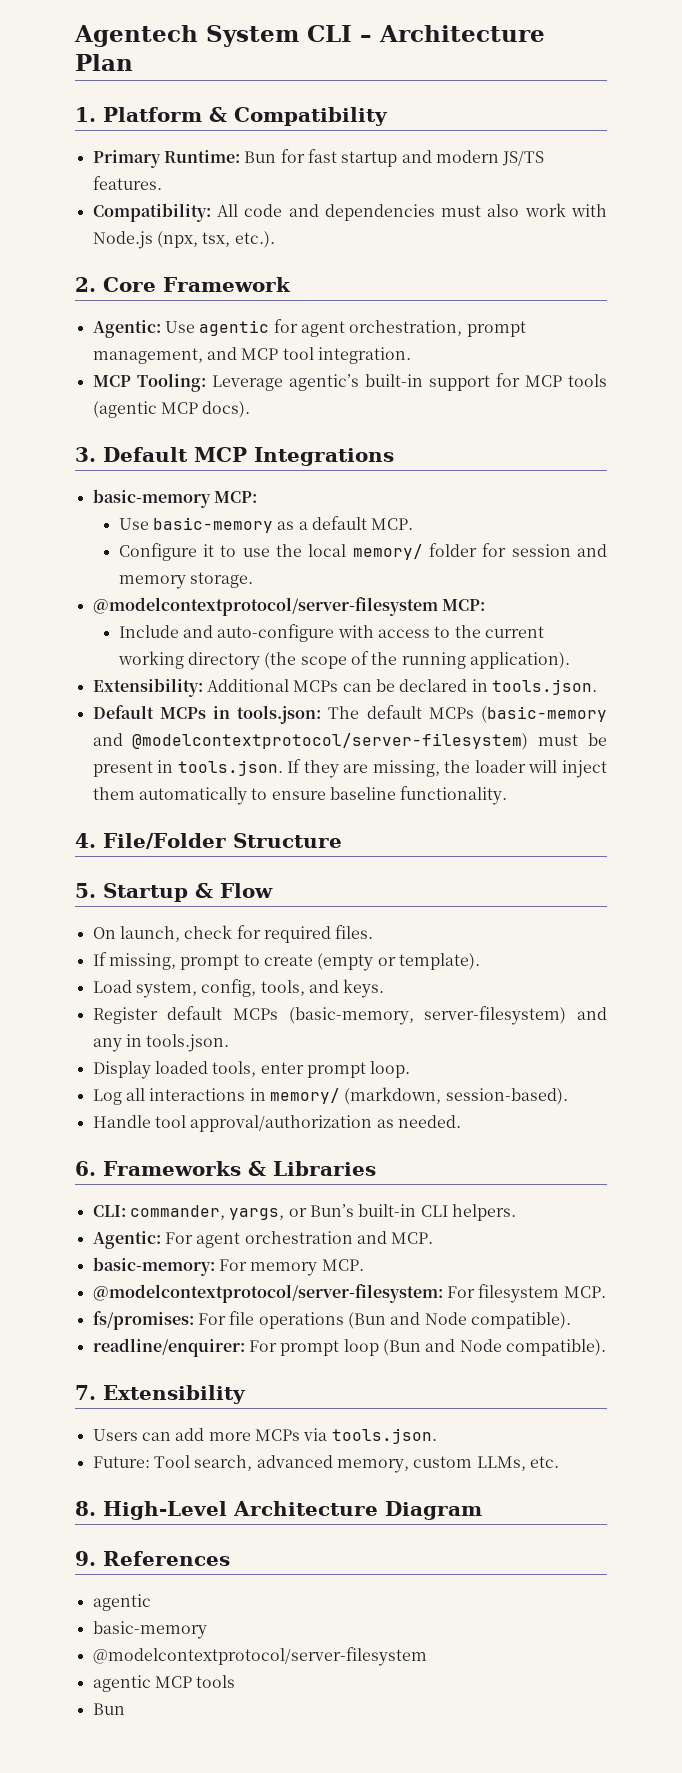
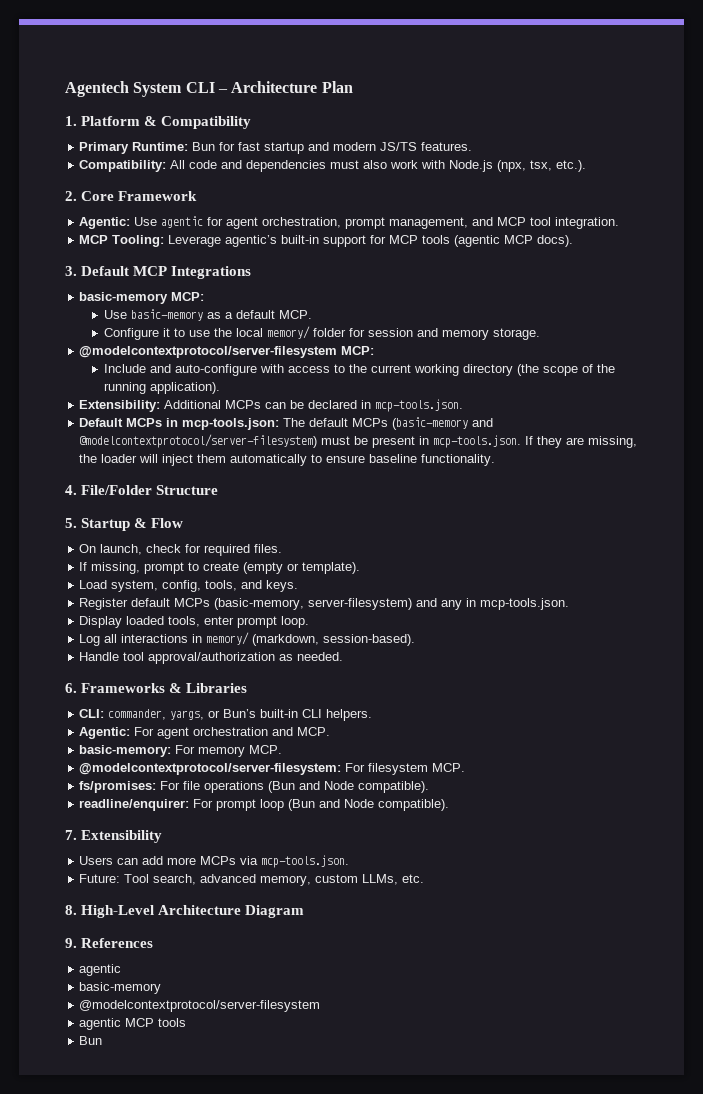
- Extensibility: Additional MCPs can be declared in tools.json.
+ Extensibility: Additional MCPs can be declared in mcp-tools.json.
- Default MCPs in tools.json: The default MCPs (basic-memory and @modelcontextprotocol/server-filesystem) must be present in tools.json. If they are missing, the loader will inject them automatically to ensure baseline functionality.
+ Default MCPs in mcp-tools.json: The default MCPs (basic-memory and @modelcontextprotocol/server-filesystem) must be present in mcp-tools.json. If they are missing, the loader will inject them automatically to ensure baseline functionality.
- Register default MCPs (basic-memory, server-filesystem) and any in tools.json.
+ Register default MCPs (basic-memory, server-filesystem) and any in mcp-tools.json.
- Users can add more MCPs via tools.json.
+ Users can add more MCPs via mcp-tools.json.

